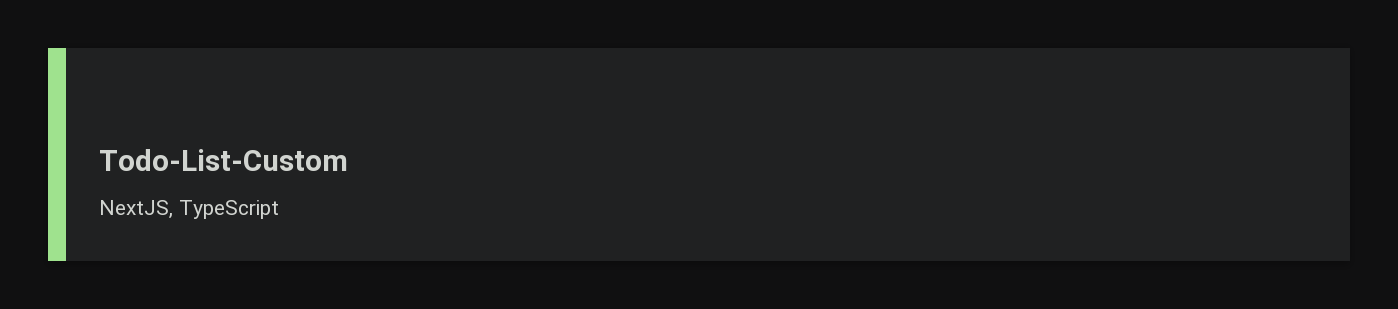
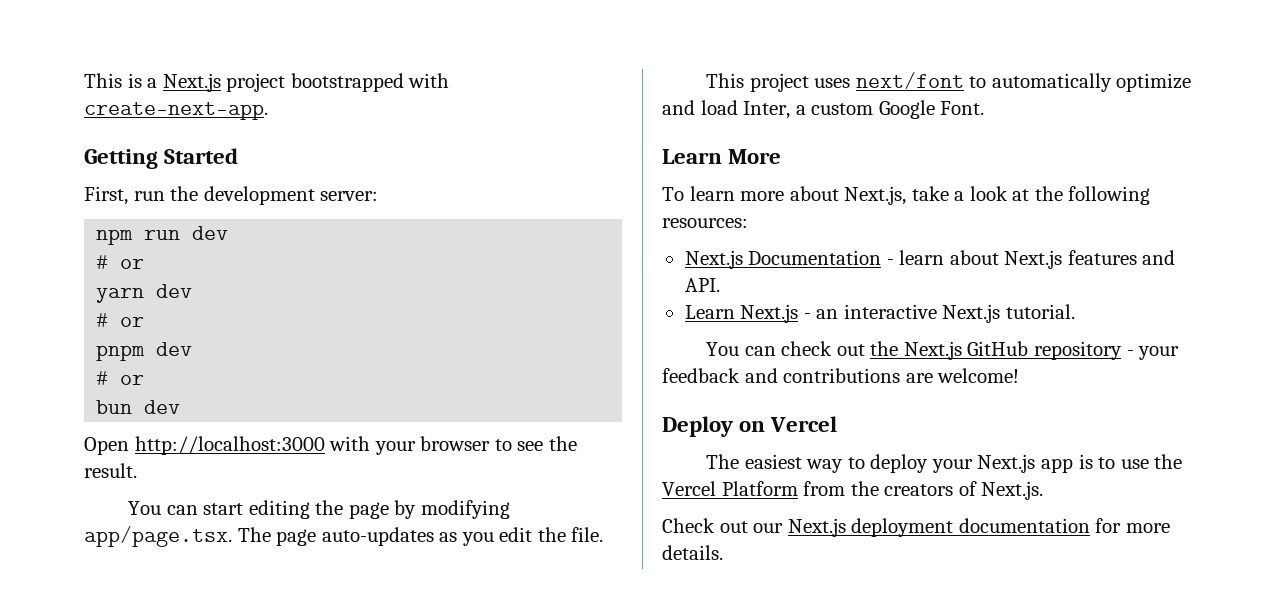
- Todo-List-Custom
- NextJS, TypeScript
+ This is a Next.js project bootstrapped with create-next-app.
+ Getting Started
+ First, run the development server:
+ npm run dev
+ # or
+ yarn dev
+ # or
+ pnpm dev
+ # or
+ bun dev
+ Open http://localhost:3000 with your browser to see the result.
+ You can start editing the page by modifying app/page.tsx. The page auto-updates as you edit the file.
+ This project uses next/font to automatically optimize and load Inter, a custom Google Font.
+ Learn More
+ To learn more about Next.js, take a look at the following resources:
+ Next.js Documentation - learn about Next.js features and API.
+ Learn Next.js - an interactive Next.js tutorial.
+ You can check out the Next.js GitHub repository - your feedback and contributions are welcome!
+ Deploy on Vercel
+ The easiest way to deploy your Next.js app is to use the Vercel Platform from the creators of Next.js.
+ Check out our Next.js deployment documentation for more details.

